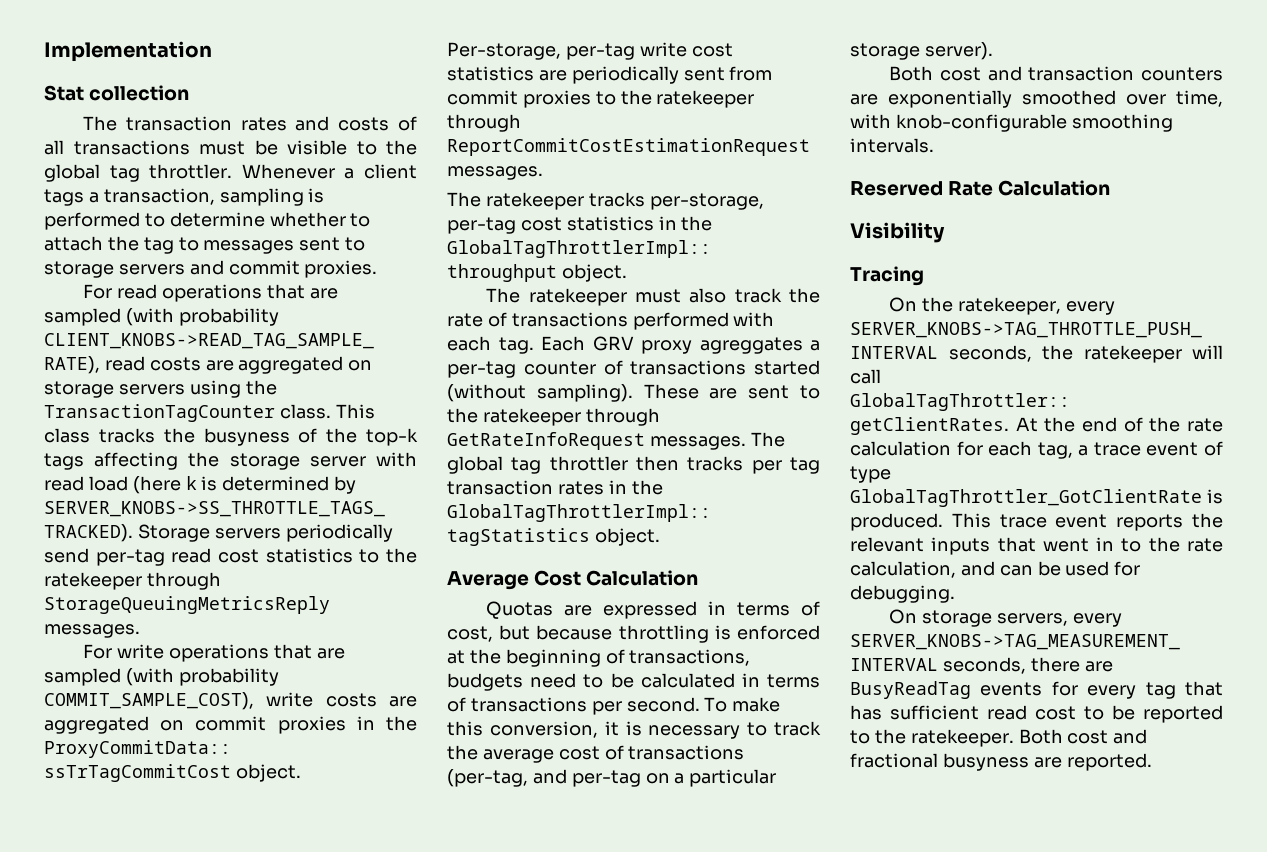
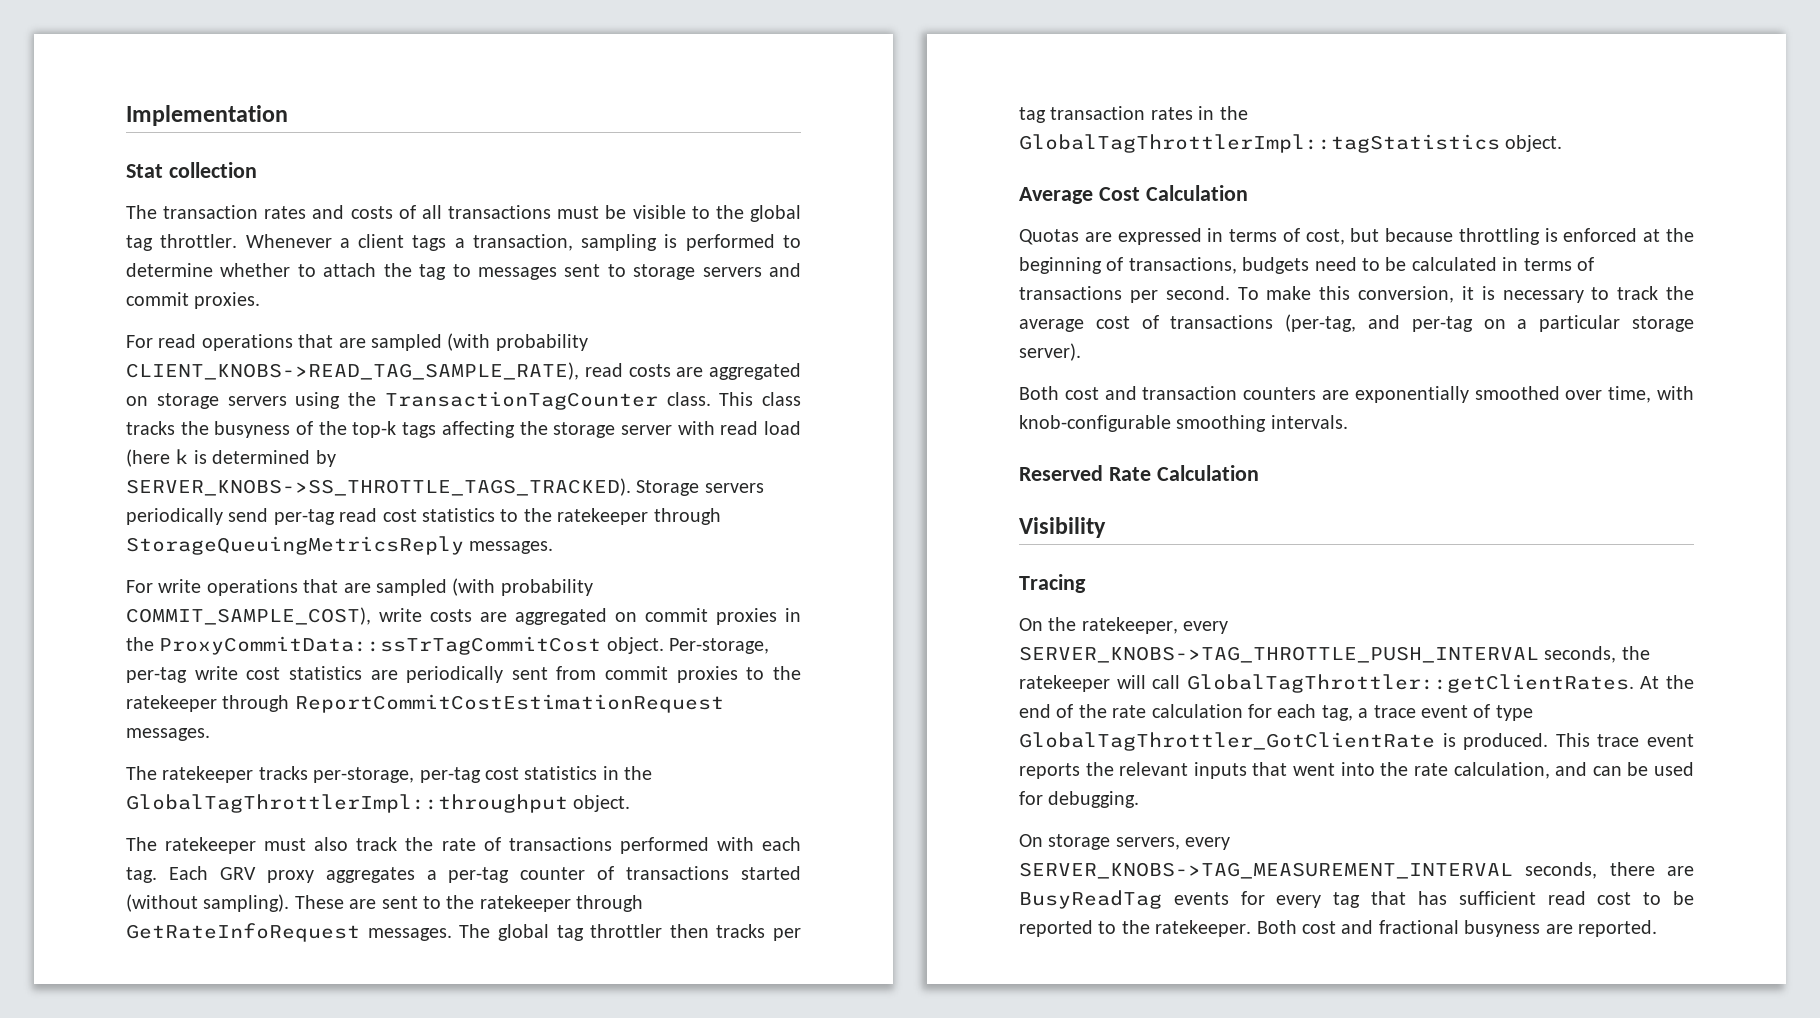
- Each GRV proxy agreggates a per-tag counter of transactions started (without sampling).
+ Each GRV proxy aggregates a per-tag counter of transactions started (without sampling).
- This trace event reports the relevant inputs that went in to the rate calculation, and can be used for debugging.
+ This trace event reports the relevant inputs that went into the rate calculation, and can be used for debugging.

